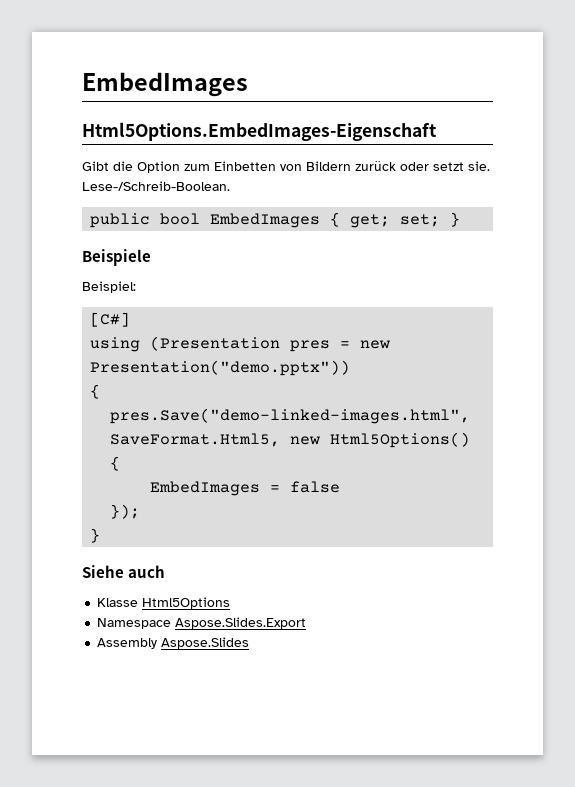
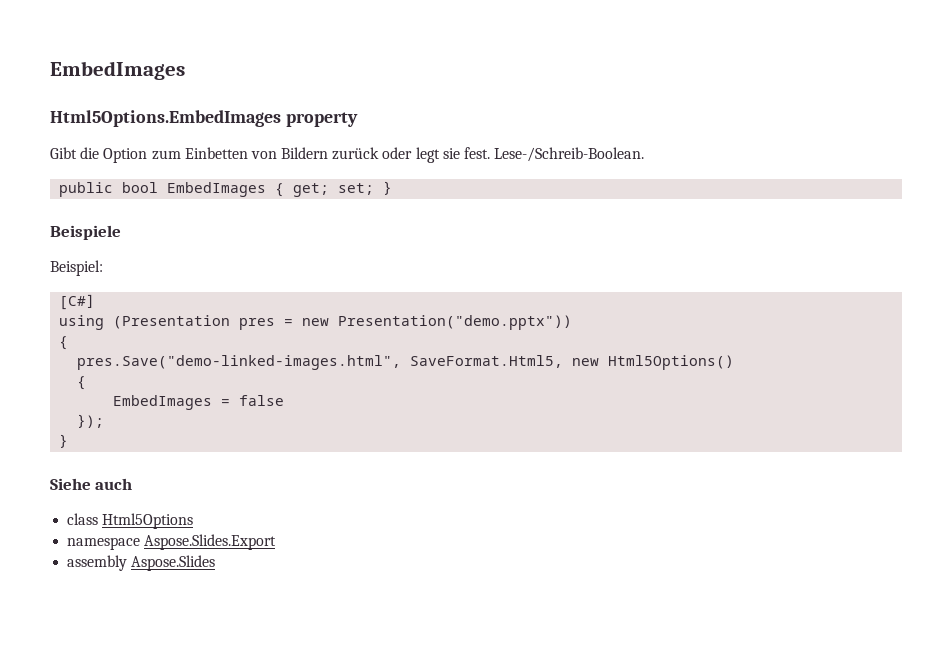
- Html5Options.EmbedImages-Eigenschaft
+ Html5Options.EmbedImages property
- Gibt die Option zum Einbetten von Bildern zurück oder setzt sie.
+ Gibt die Option zum Einbetten von Bildern zurück oder legt sie fest.
- Klasse Html5Options
+ class Html5Options
- Namespace Aspose.Slides.Export
+ namespace Aspose.Slides.Export
- Assembly Aspose.Slides
+ assembly Aspose.Slides

